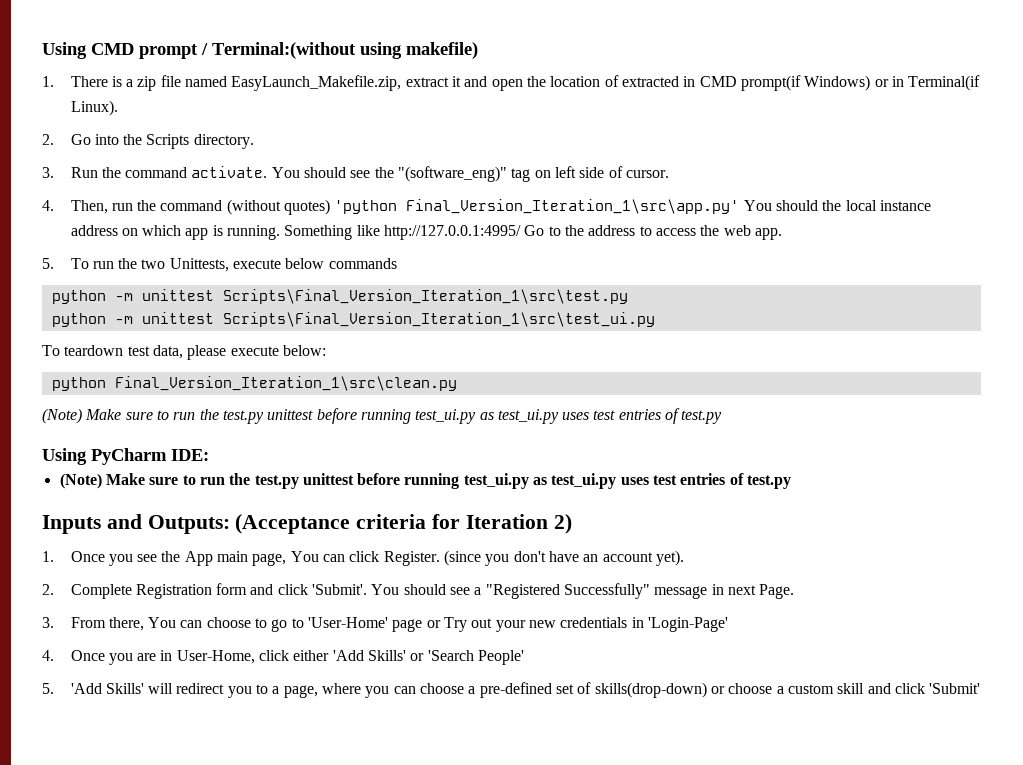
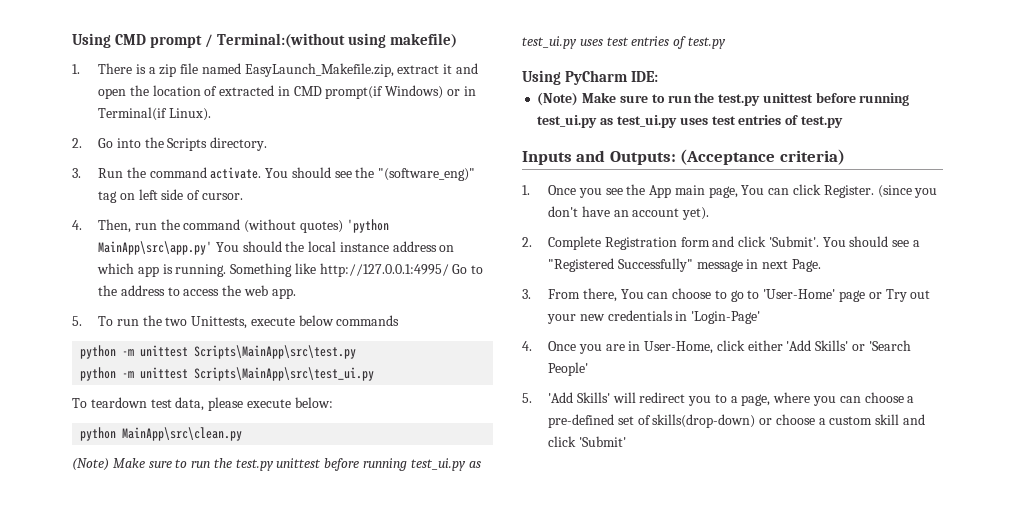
- 4. Then, run the command (without quotes) 'python Final_Version_Iteration_1\src\app.py' You should the local instance address on which app is running.
+ 4. Then, run the command (without quotes) 'python MainApp\src\app.py' You should the local instance address on which app is running.
- python -m unittest Scripts\Final_Version_Iteration_1\src\test.py
- python -m unittest Scripts\Final_Version_Iteration_1\src\test_ui.py
+ python -m unittest Scripts\MainApp\src\test.py
+ python -m unittest Scripts\MainApp\src\test_ui.py
- python Final_Version_Iteration_1\src\clean.py
+ python MainApp\src\clean.py
- Inputs and Outputs: (Acceptance criteria for Iteration 2)
+ Inputs and Outputs: (Acceptance criteria)

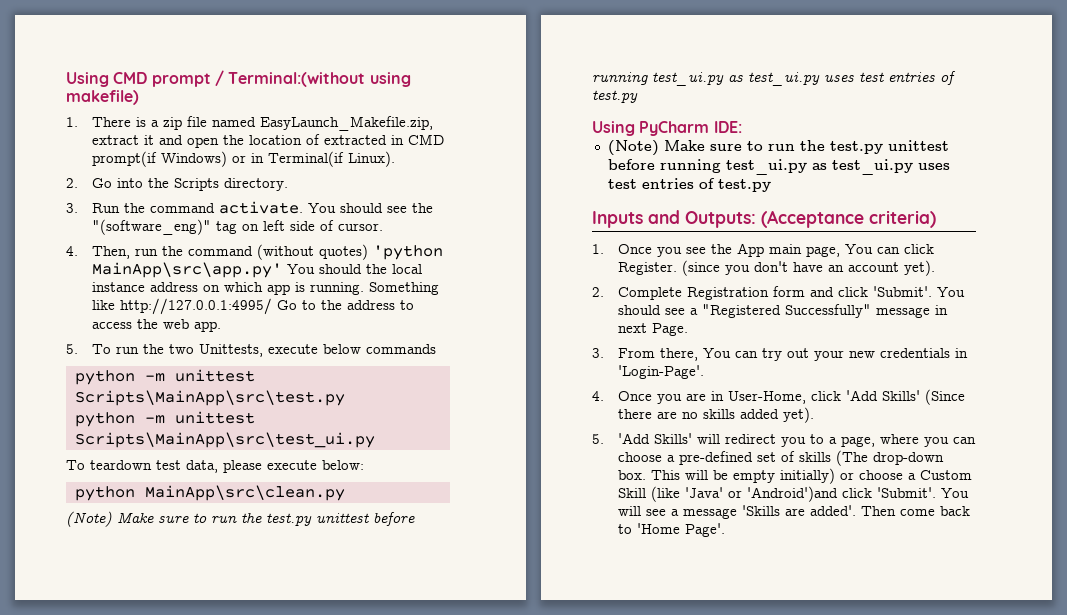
- 3. From there, You can choose to go to 'User-Home' page or Try out your new credentials in 'Login-Page'
+ 3. From there, You can try out your new credentials in 'Login-Page'.
- 4. Once you are in User-Home, click either 'Add Skills' or 'Search People'
+ 4. Once you are in User-Home, click 'Add Skills' (Since there are no skills added yet).
- 5. 'Add Skills' will redirect you to a page, where you can choose a pre-defined set of skills(drop-down) or choose a custom skill and click 'Submit'
+ 5. 'Add Skills' will redirect you to a page, where you can choose a pre-defined set of skills (The drop-down box. This will be empty initially) or choose a Custom Skill (like 'Java' or 'Android')and click 'Submit'. You will see a message 'Skills are added'. Then come back to 'Home Page'.

